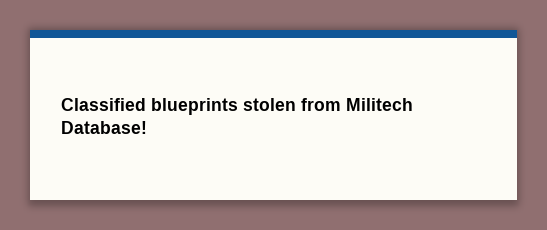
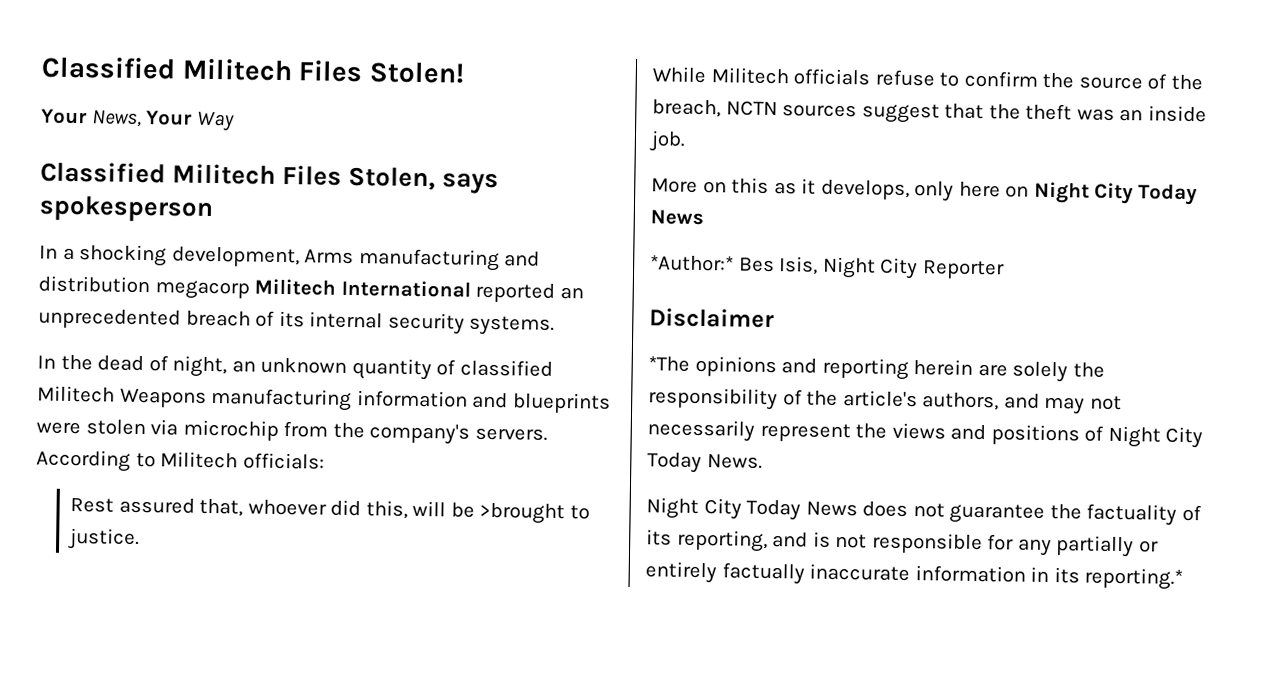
- Classified blueprints stolen from Militech Database!
+ Classified Militech Files Stolen!
+ Your News, Your Way
+ Classified Militech Files Stolen, says spokesperson
+ In a shocking development, Arms manufacturing and distribution megacorp Militech International reported an unprecedented breach of its internal security systems.
+ In the dead of night, an unknown quantity of classified Militech Weapons manufacturing information and blueprints were stolen via microchip from the company's servers. According to Militech officials:
+ Rest assured that, whoever did this, will be >brought to justice.
+ While Militech officials refuse to confirm the source of the breach, NCTN sources suggest that the theft was an inside job.
+ More on this as it develops, only here on Night City Today News
+ *Author:* Bes Isis, Night City Reporter
+ Disclaimer
+ *The opinions and reporting herein are solely the responsibility of the article's authors, and may not necessarily represent the views and positions of Night City Today News.
+ Night City Today News does not guarantee the factuality of its reporting, and is not responsible for any partially or entirely factually inaccurate information in its reporting.*

